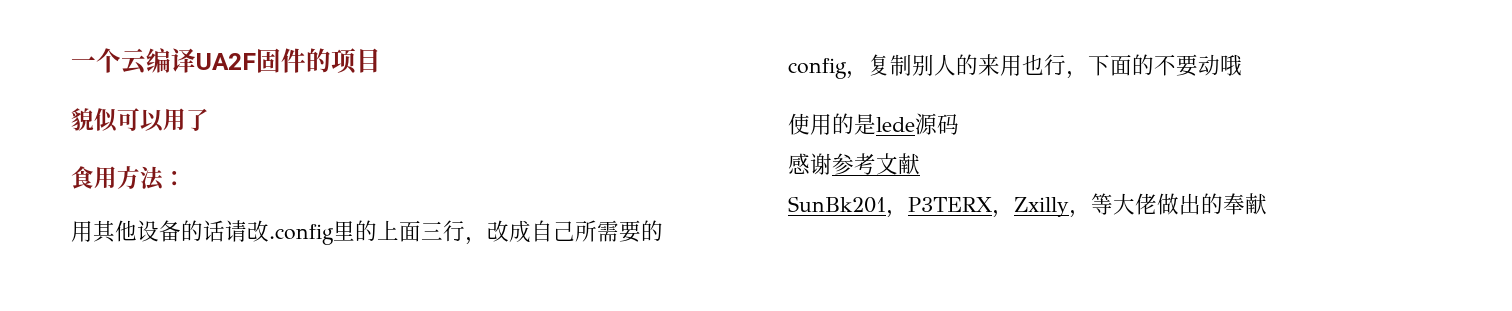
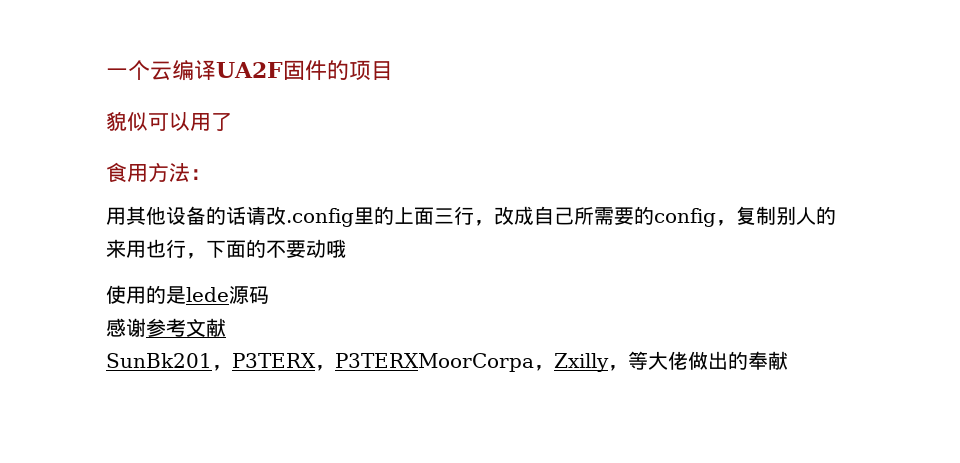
- SunBk201，P3TERX，Zxilly，等大佬做出的奉献
+ SunBk201，P3TERX，P3TERXMoorCorpa，Zxilly，等大佬做出的奉献

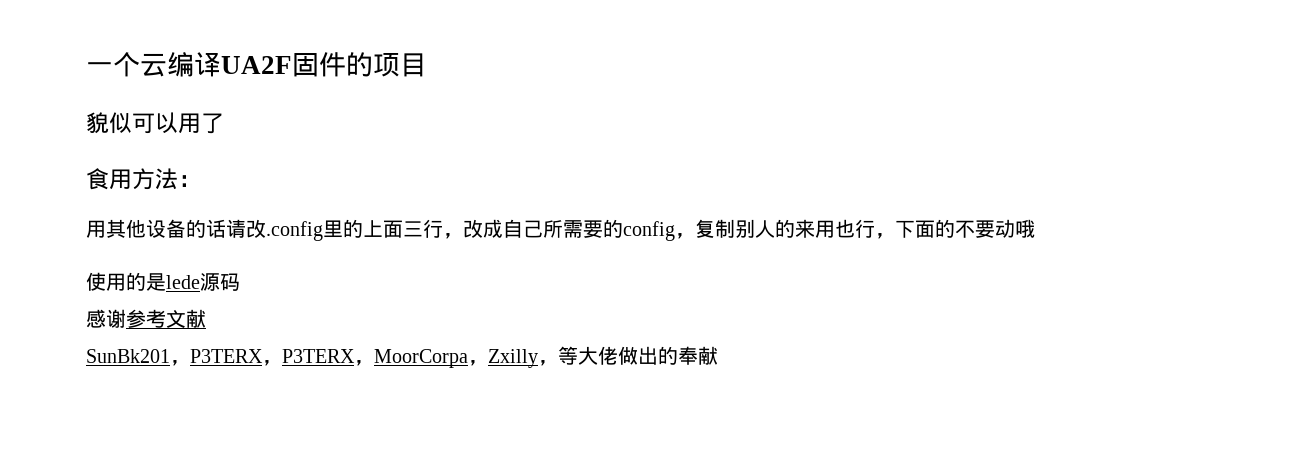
- SunBk201，P3TERX，P3TERXMoorCorpa，Zxilly，等大佬做出的奉献
+ SunBk201，P3TERX，P3TERX，MoorCorpa，Zxilly，等大佬做出的奉献

